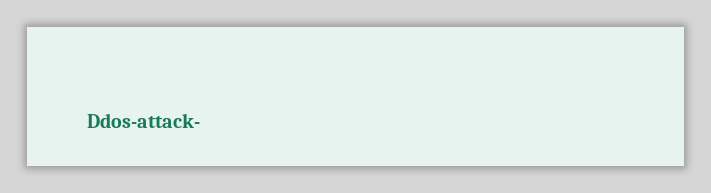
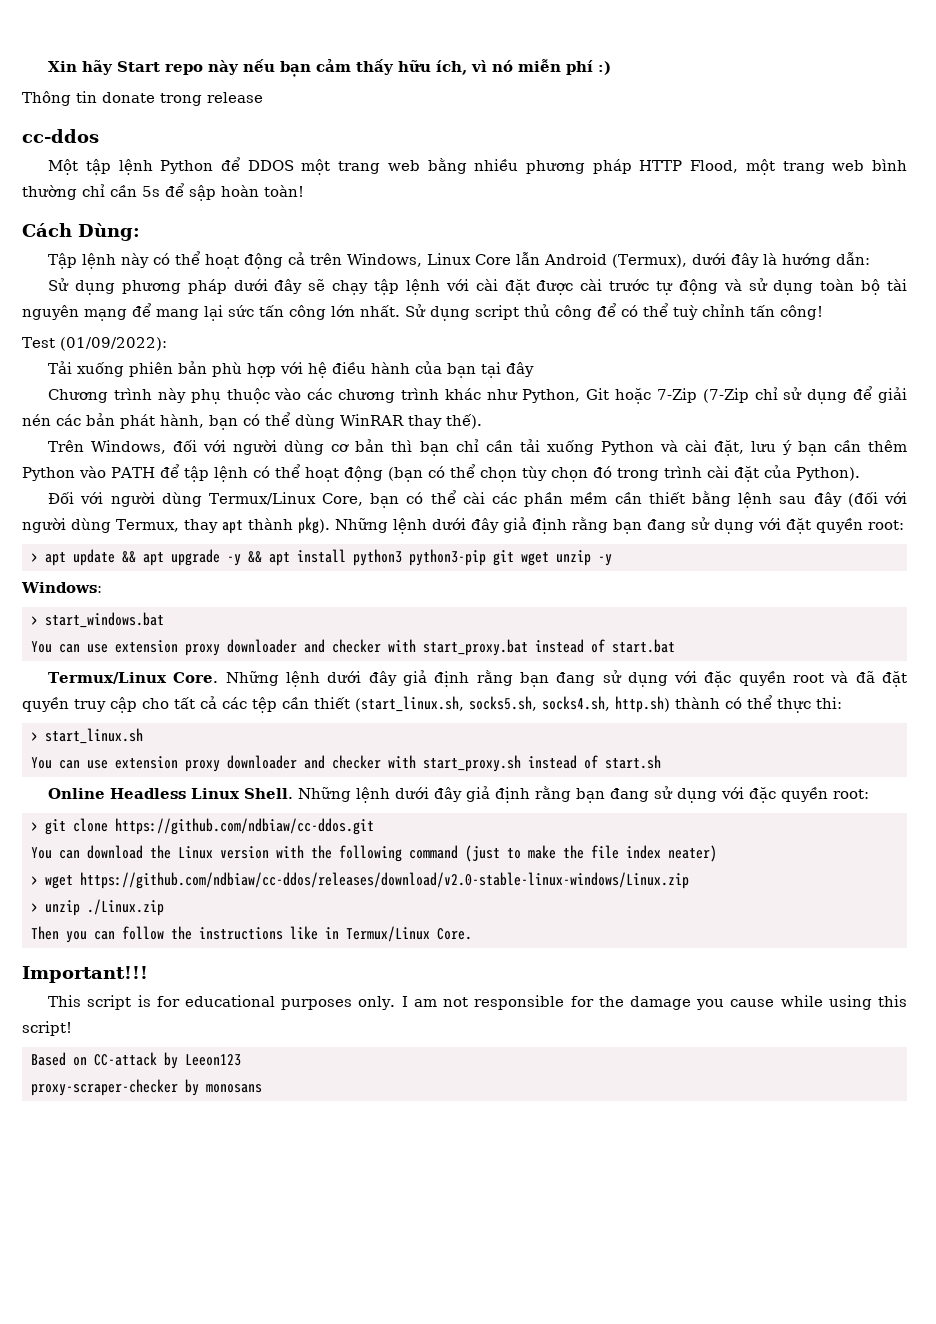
- Ddos-attack-
+ Xin hãy Start repo này nếu bạn cảm thấy hữu ích, vì nó miễn phí :)
+ Thông tin donate trong release
+ cc-ddos
+ Một tập lệnh Python để DDOS một trang web bằng nhiều phương pháp HTTP Flood, một trang web bình thường chỉ cần 5s để sập hoàn toàn!
+ Cách Dùng:
+ Tập lệnh này có thể hoạt động cả trên Windows, Linux Core lẫn Android (Termux), dưới đây là hướng dẫn:
+ Sử dụng phương pháp dưới đây sẽ chạy tập lệnh với cài đặt được cài trước tự động và sử dụng toàn bộ tài nguyên mạng để mang lại sức tấn công lớn nhất. Sử dụng script thủ công để có thể tuỳ chỉnh tấn công!
+ Test (01/09/2022):
+ Tải xuống phiên bản phù hợp với hệ điều hành của bạn tại đây
+ Chương trình này phụ thuộc vào các chương trình khác như Python, Git hoặc 7-Zip (7-Zip chỉ sử dụng để giải nén các bản phát hành, bạn có thể dùng WinRAR thay thế).
+ Trên Windows, đối với người dùng cơ bản thì bạn chỉ cần tải xuống Python và cài đặt, lưu ý bạn cần thêm Python vào PATH để tập lệnh có thể hoạt động (bạn có thể chọn tùy chọn đó trong trình cài đặt của Python).
+ Đối với người dùng Termux/Linux Core, bạn có thể cài các phần mềm cần thiết bằng lệnh sau đây (đối với người dùng Termux, thay apt thành pkg). Những lệnh dưới đây giả định rằng bạn đang sử dụng với đặt quyền root:
+ > apt update && apt upgrade -y && apt install python3 python3-pip git wget unzip -y
+ Windows:
+ > start_windows.bat
+ You can use extension proxy downloader and checker with start_proxy.bat instead of start.bat
+ Termux/Linux Core. Những lệnh dưới đây giả định rằng bạn đang sử dụng với đặc quyền root và đã đặt quyền truy cập cho tất cả các tệp cần thiết (start_linux.sh, socks5.sh, socks4.sh, http.sh) thành có thể thực thi:
+ > start_linux.sh
+ You can use extension proxy downloader and checker with start_proxy.sh instead of start.sh
+ Online Headless Linux Shell. Những lệnh dưới đây giả định rằng bạn đang sử dụng với đặc quyền root:
+ > git clone https://github.com/ndbiaw/cc-ddos.git
+ You can download the Linux version with the following command (just to make the file index neater)
+ > wget https://github.com/ndbiaw/cc-ddos/releases/download/v2.0-stable-linux-windows/Linux.zip
+ > unzip ./Linux.zip
+ Then you can follow the instructions like in Termux/Linux Core.
+ Important!!!
+ This script is for educational purposes only. I am not responsible for the damage you cause while using this script!
+ Based on CC-attack by Leeon123
+ proxy-scraper-checker by monosans

